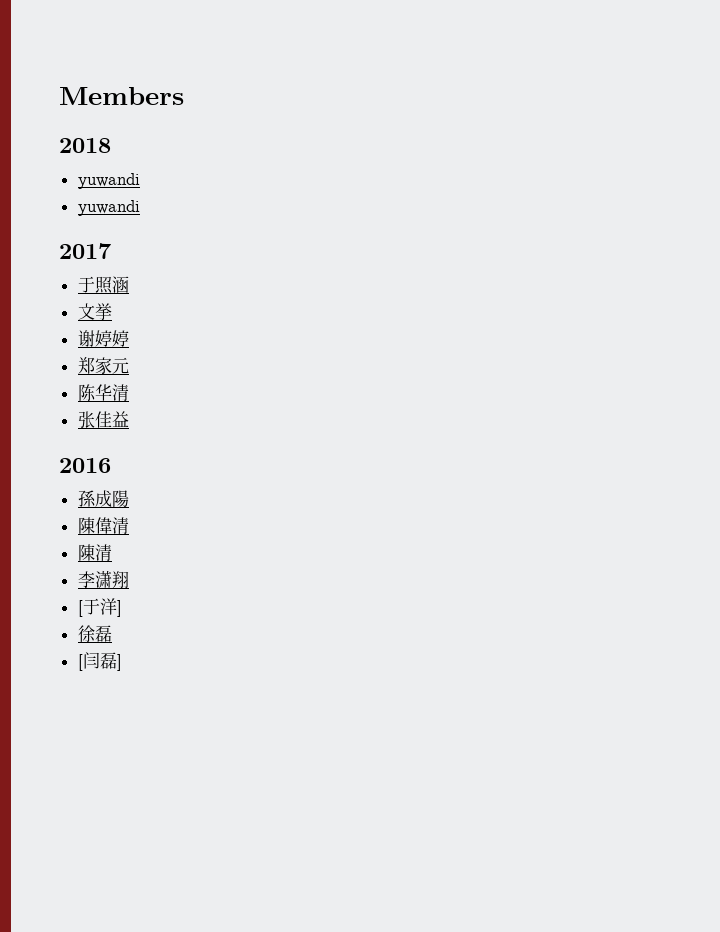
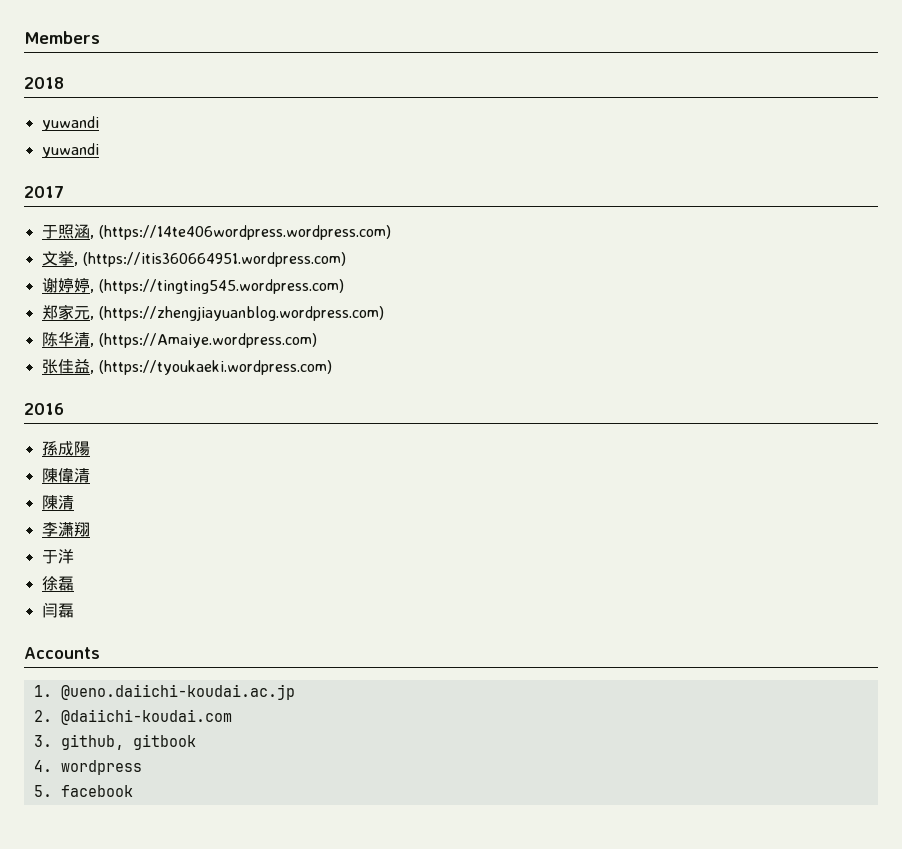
- 于照涵
+ 于照涵, (https://14te406wordpress.wordpress.com)
- 文挙
+ 文挙, (https://itis360664951.wordpress.com)
- 谢婷婷
+ 谢婷婷, (https://tingting545.wordpress.com)
- 郑家元
+ 郑家元, (https://zhengjiayuanblog.wordpress.com)
- 陈华清
+ 陈华清, (https://Amaiye.wordpress.com)
- 张佳益
+ 张佳益, (https://tyoukaeki.wordpress.com)
- [于洋]
+ 于洋
- [闫磊]
+ 闫磊
+ Accounts
+ 1. @ueno.daiichi-koudai.ac.jp
+ 2. @daiichi-koudai.com
+ 3. github, gitbook
+ 4. wordpress
+ 5. facebook

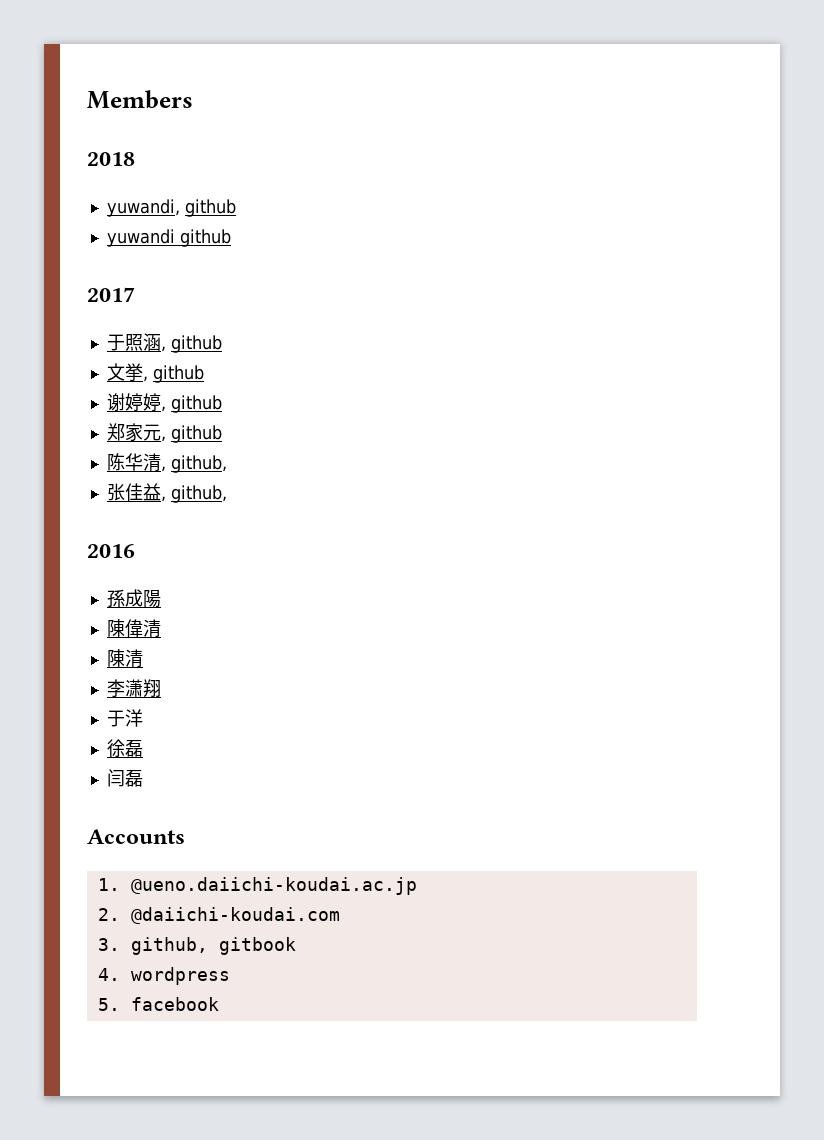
  2018
- yuwandi
- yuwandi
+ yuwandi, github
+ yuwandi github
- 于照涵, (https://14te406wordpress.wordpress.com)
+ 于照涵, github
- 文挙, (https://itis360664951.wordpress.com)
+ 文挙, github
- 谢婷婷, (https://tingting545.wordpress.com)
+ 谢婷婷, github
- 郑家元, (https://zhengjiayuanblog.wordpress.com)
+ 郑家元, github
- 陈华清, (https://Amaiye.wordpress.com)
+ 陈华清, github,
- 张佳益, (https://tyoukaeki.wordpress.com)
+ 张佳益, github,

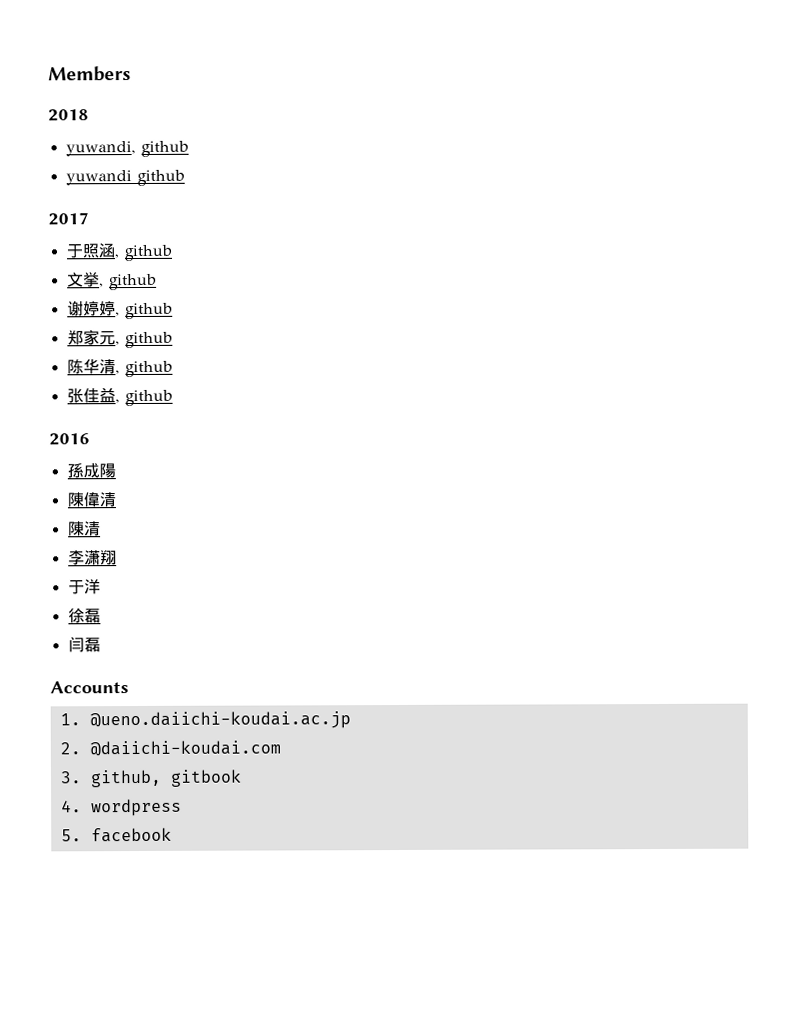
- 陈华清, github,
+ 陈华清, github
- 张佳益, github,
+ 张佳益, github

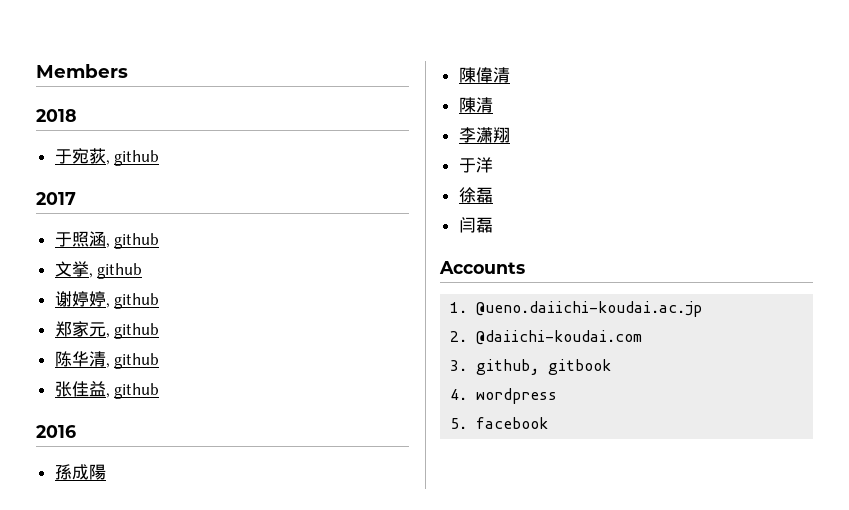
- yuwandi, github
- yuwandi github
+ 于宛荻, github

